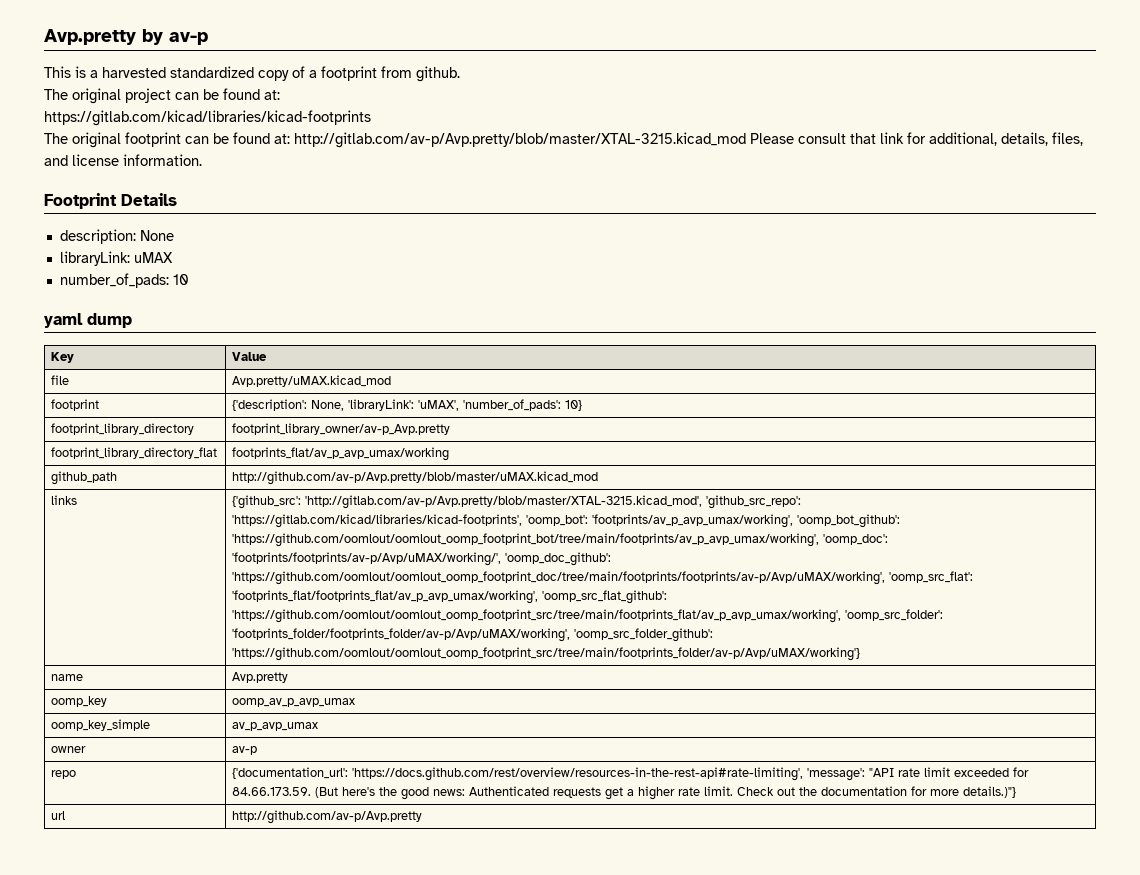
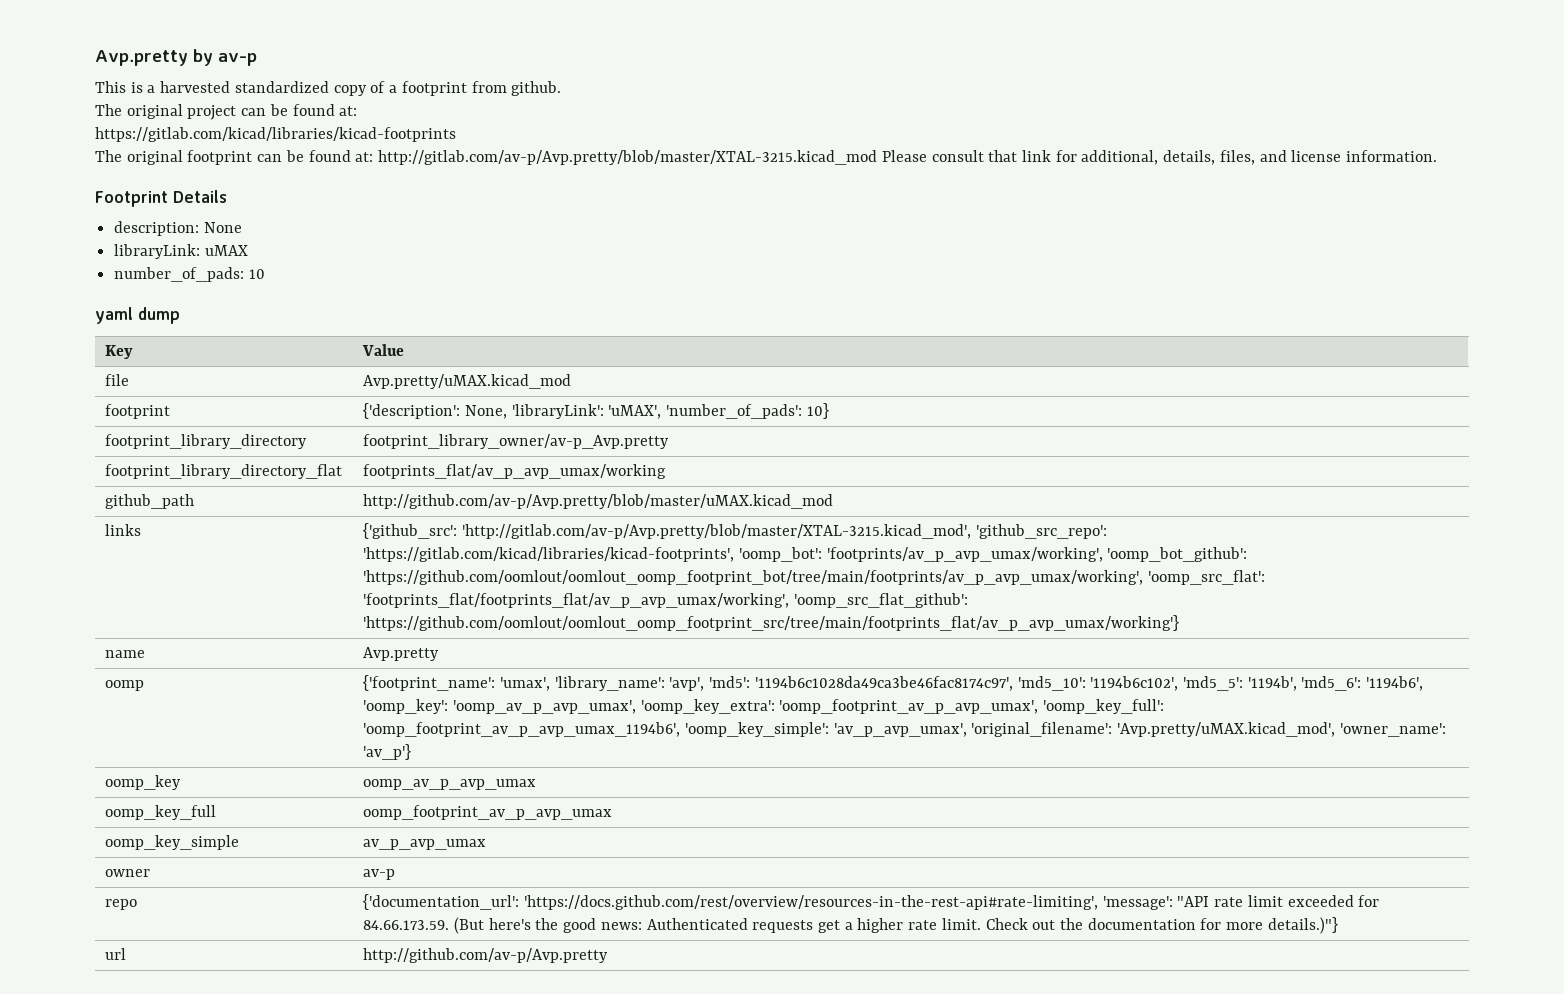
- links | {'github_src': 'http://gitlab.com/av-p/Avp.pretty/blob/master/XTAL-3215.kicad_mod', 'github_src_repo': 'https://gitlab.com/kicad/libraries/kicad-footprints', 'oomp_bot': 'footprints/av_p_avp_umax/working', 'oomp_bot_github': 'https://github.com/oomlout/oomlout_oomp_footprint_bot/tree/main/footprints/av_p_avp_umax/working', 'oomp_doc': 'footprints/footprints/av-p/Avp/uMAX/working/', 'oomp_doc_github': 'https://github.com/oomlout/oomlout_oomp_footprint_doc/tree/main/footprints/footprints/av-p/Avp/uMAX/working', 'oomp_src_flat': 'footprints_flat/footprints_flat/av_p_avp_umax/working', 'oomp_src_flat_github': 'https://github.com/oomlout/oomlout_oomp_footprint_src/tree/main/footprints_flat/av_p_avp_umax/working', 'oomp_src_folder': 'footprints_folder/footprints_folder/av-p/Avp/uMAX/working', 'oomp_src_folder_github': 'https://github.com/oomlout/oomlout_oomp_footprint_src/tree/main/footprints_folder/av-p/Avp/uMAX/working'}
+ links | {'github_src': 'http://gitlab.com/av-p/Avp.pretty/blob/master/XTAL-3215.kicad_mod', 'github_src_repo': 'https://gitlab.com/kicad/libraries/kicad-footprints', 'oomp_bot': 'footprints/av_p_avp_umax/working', 'oomp_bot_github': 'https://github.com/oomlout/oomlout_oomp_footprint_bot/tree/main/footprints/av_p_avp_umax/working', 'oomp_src_flat': 'footprints_flat/footprints_flat/av_p_avp_umax/working', 'oomp_src_flat_github': 'https://github.com/oomlout/oomlout_oomp_footprint_src/tree/main/footprints_flat/av_p_avp_umax/working'}
  name | Avp.pretty
+ oomp | {'footprint_name': 'umax', 'library_name': 'avp', 'md5': '1194b6c1028da49ca3be46fac8174c97', 'md5_10': '1194b6c102', 'md5_5': '1194b', 'md5_6': '1194b6', 'oomp_key': 'oomp_av_p_avp_umax', 'oomp_key_extra': 'oomp_footprint_av_p_avp_umax', 'oomp_key_full': 'oomp_footprint_av_p_avp_umax_1194b6', 'oomp_key_simple': 'av_p_avp_umax', 'original_filename': 'Avp.pretty/uMAX.kicad_mod', 'owner_name': 'av_p'}
+ oomp_key_full | oomp_footprint_av_p_avp_umax

